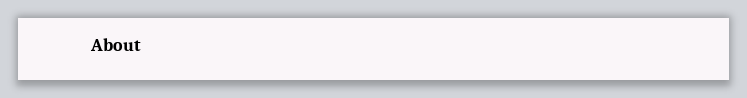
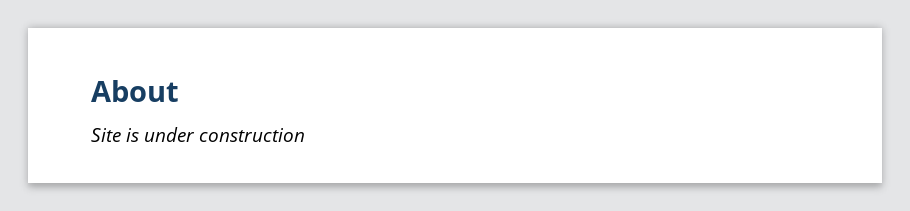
+ Site is under construction

